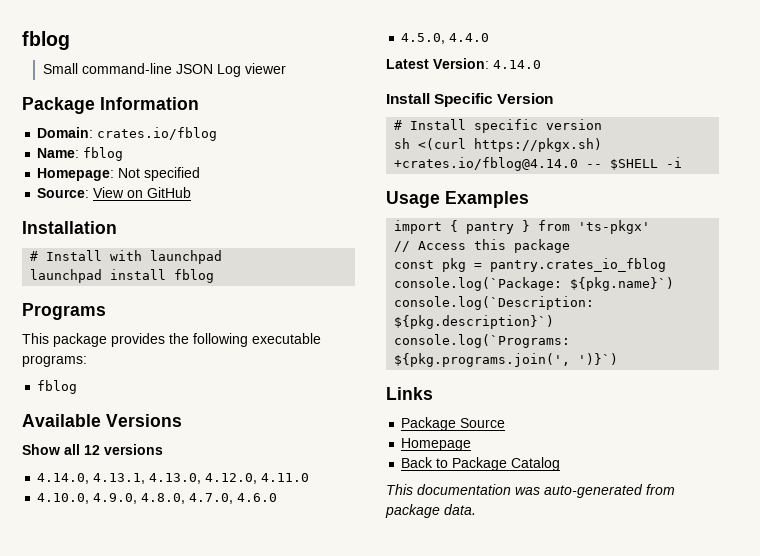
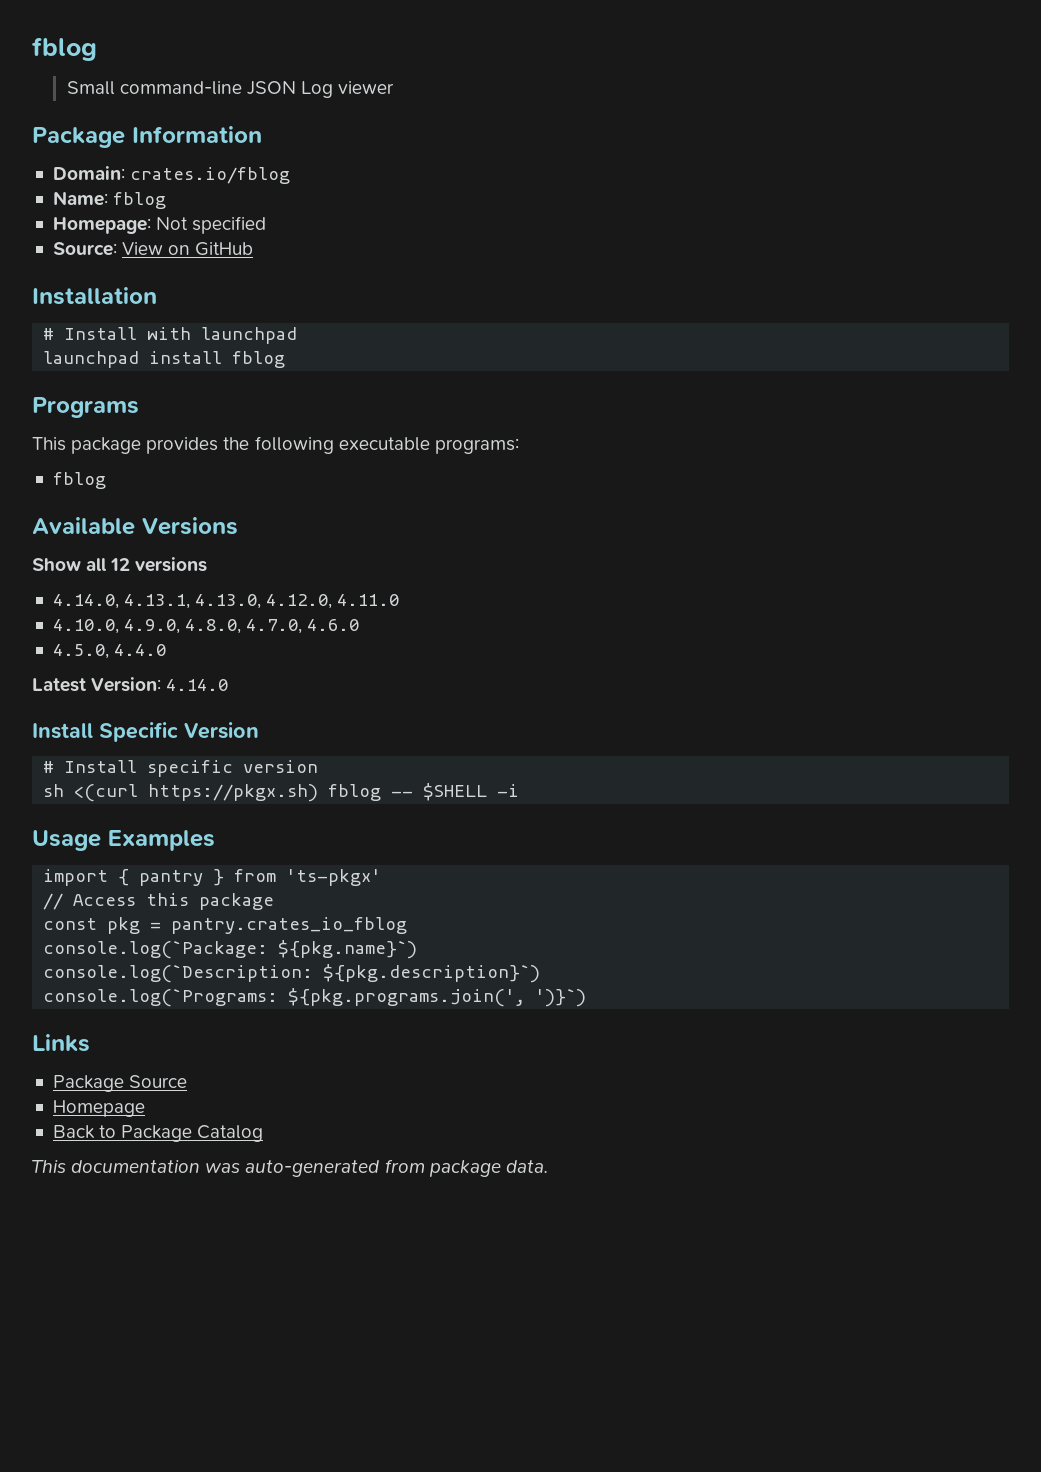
- sh <(curl https://pkgx.sh) +crates.io/fblog@4.14.0 -- $SHELL -i
+ sh <(curl https://pkgx.sh) fblog -- $SHELL -i

